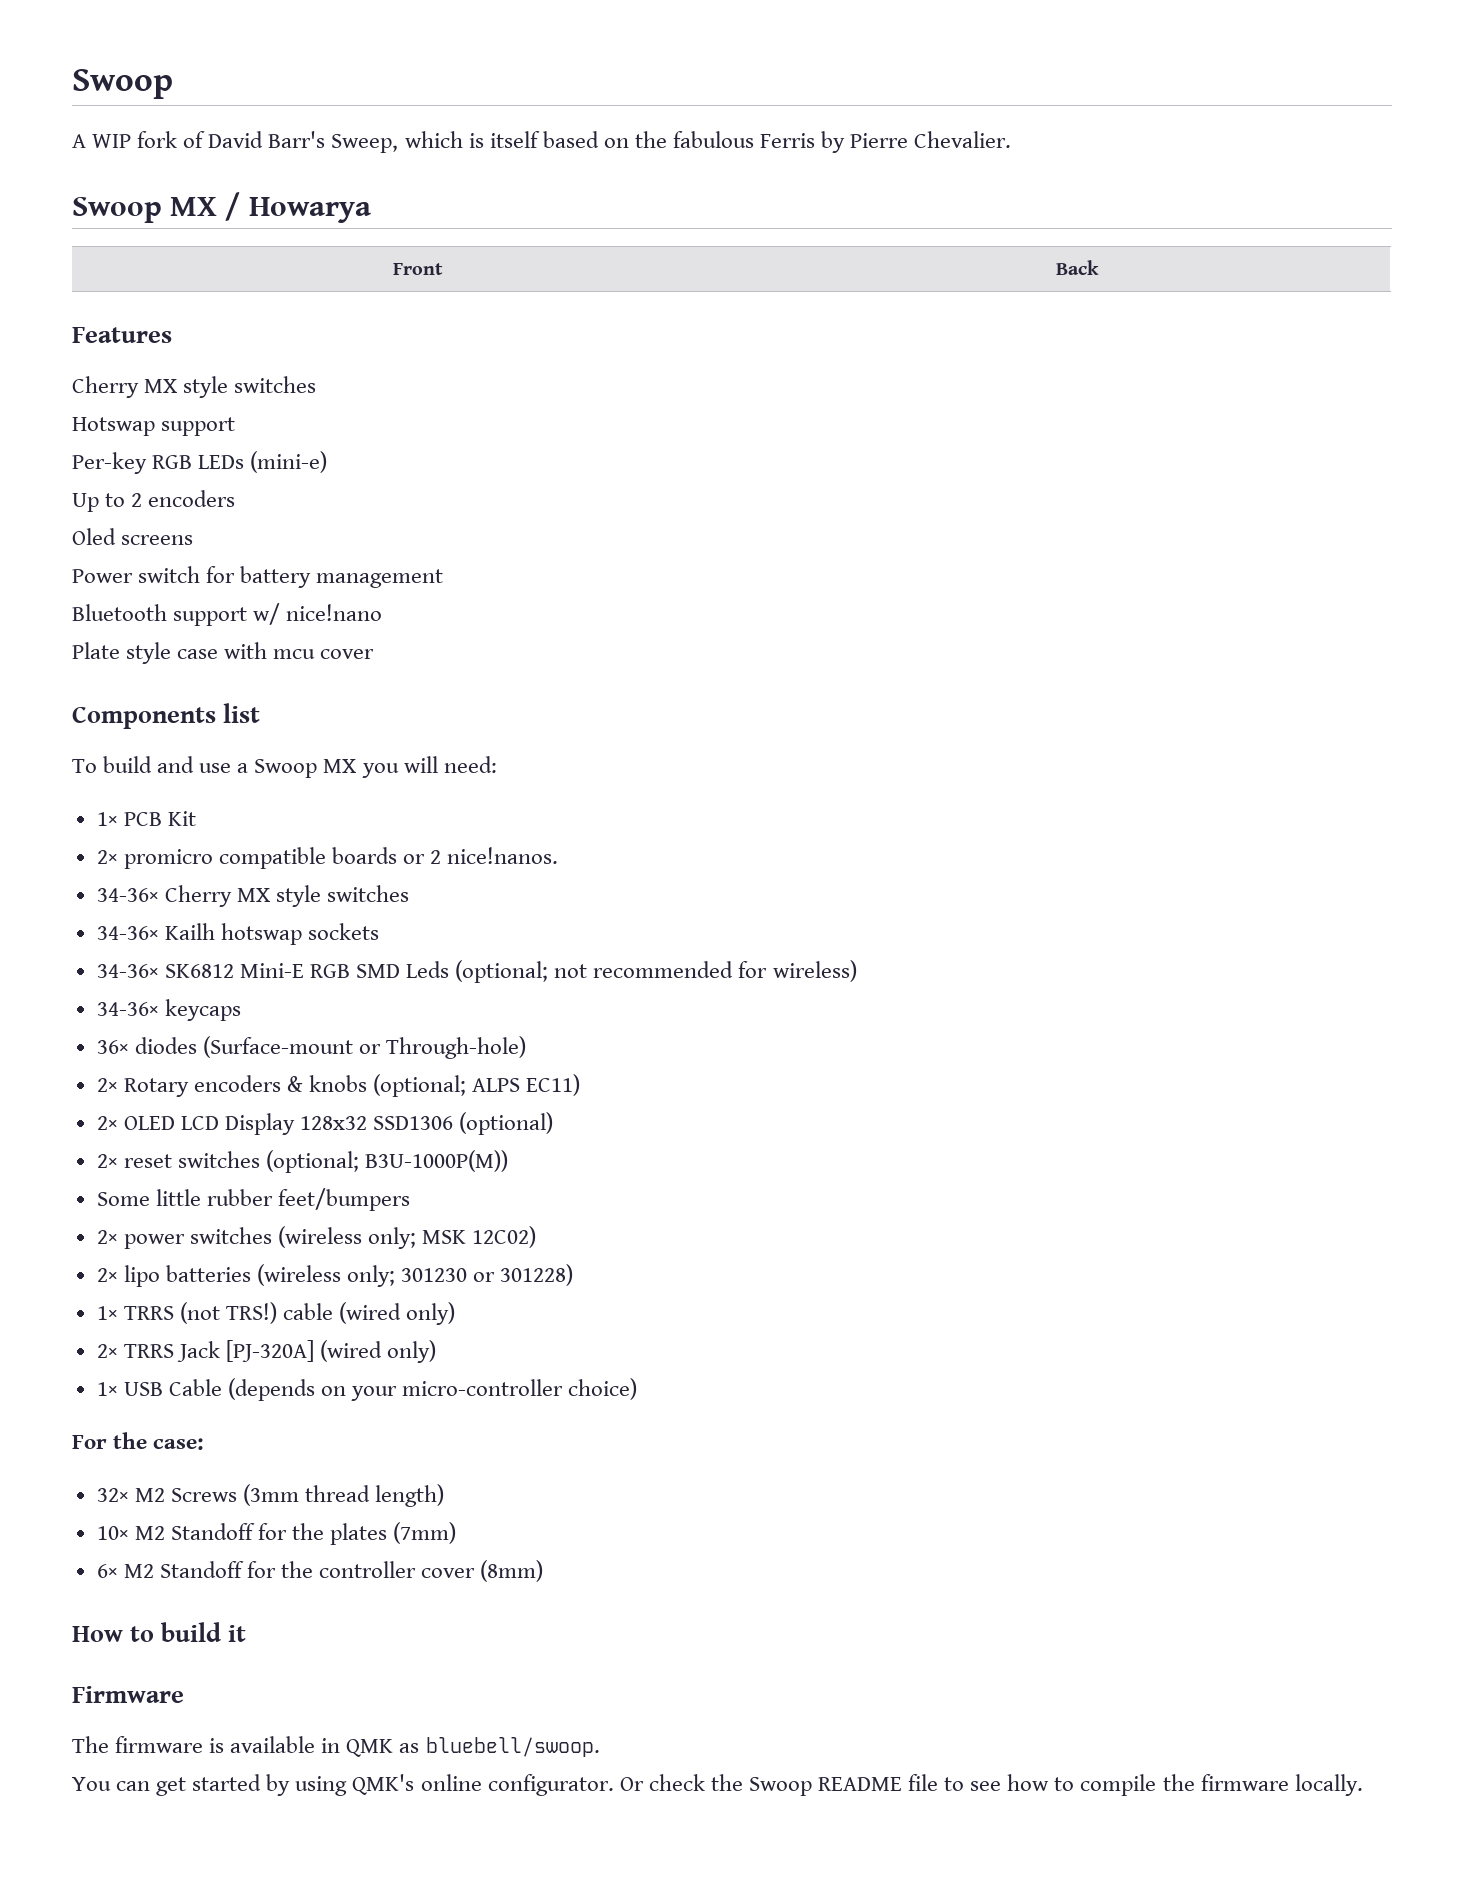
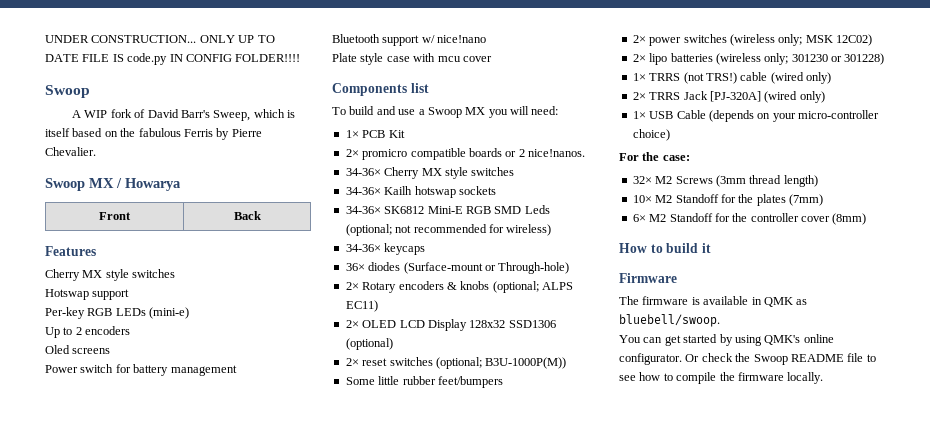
+ UNDER CONSTRUCTION... ONLY UP TO DATE FILE IS code.py IN CONFIG FOLDER!!!!

